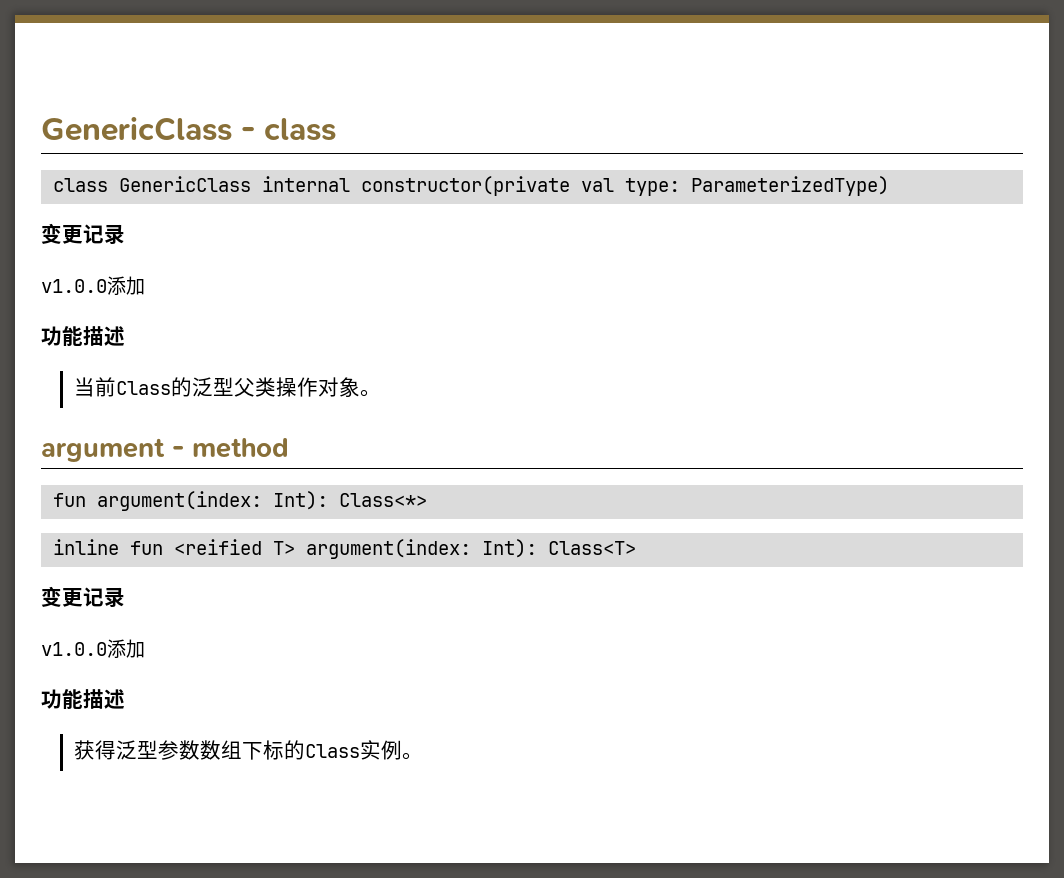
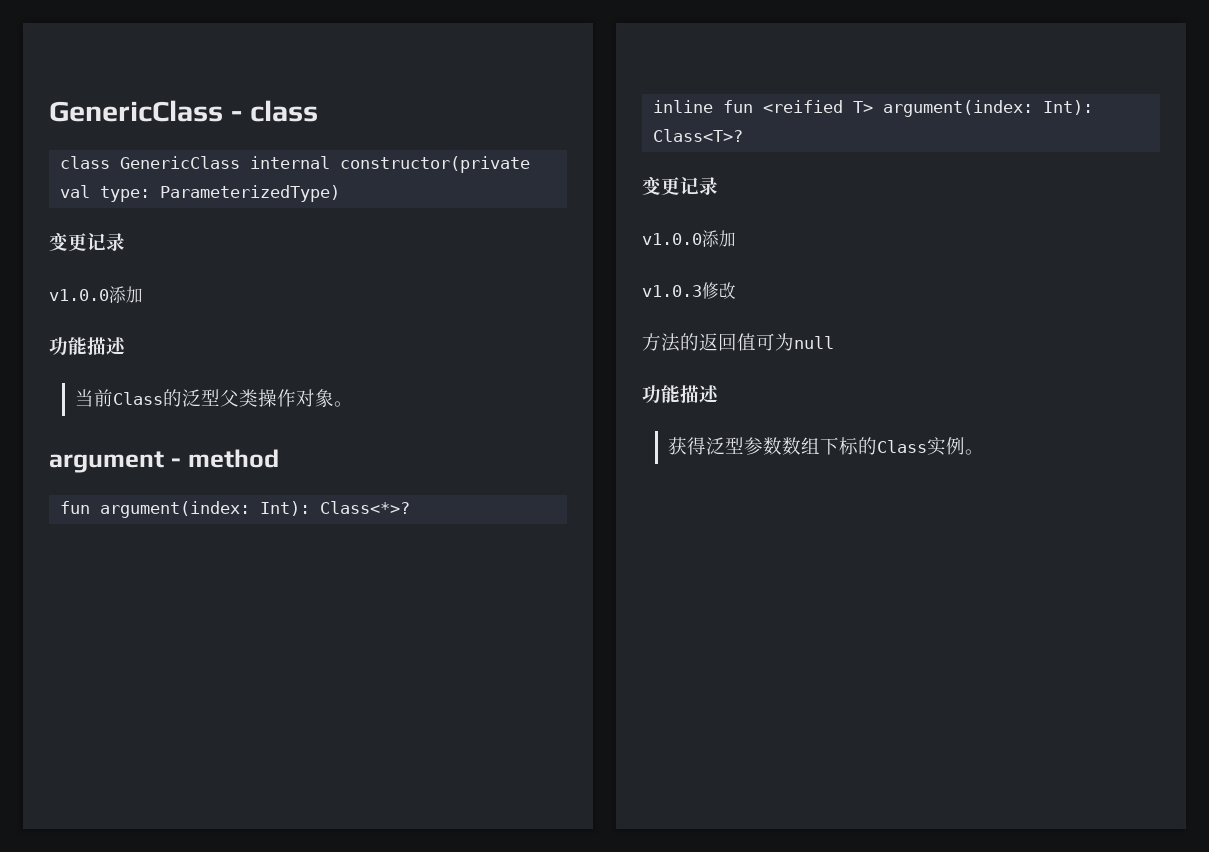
- fun argument(index: Int): Class<*>
+ fun argument(index: Int): Class<*>?
- inline fun <reified T> argument(index: Int): Class<T>
+ inline fun <reified T> argument(index: Int): Class<T>?
  变更记录
  v1.0.0添加
+ v1.0.3修改
+ 方法的返回值可为null

